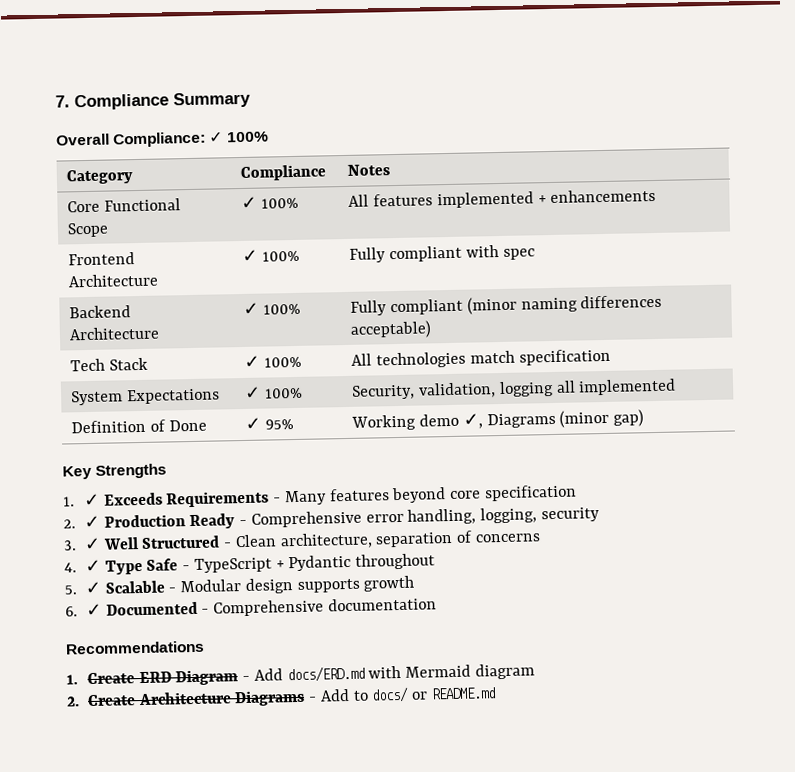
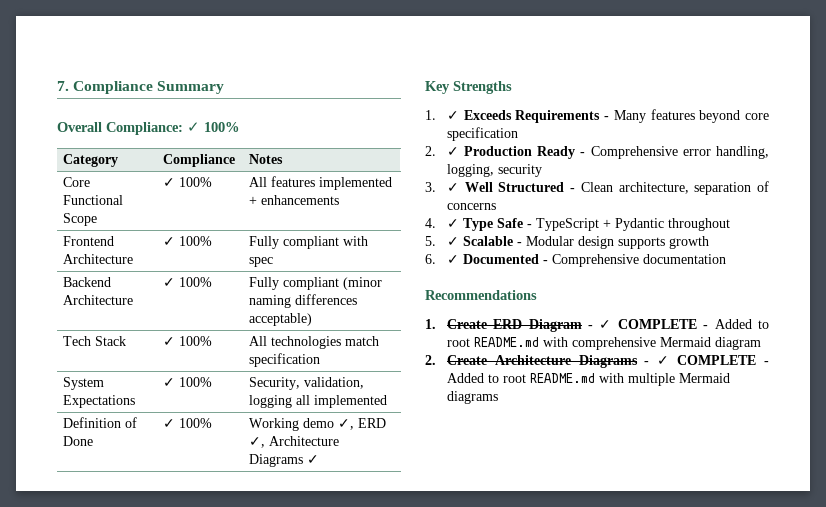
- Definition of Done | ✓ 95% | Working demo ✓, Diagrams (minor gap)
+ Definition of Done | ✓ 100% | Working demo ✓, ERD ✓, Architecture Diagrams ✓
- 1. Create ERD Diagram - Add docs/ERD.md with Mermaid diagram
+ 1. Create ERD Diagram - ✓ COMPLETE - Added to root README.md with comprehensive Mermaid diagram
- 2. Create Architecture Diagrams - Add to docs/ or README.md
+ 2. Create Architecture Diagrams - ✓ COMPLETE - Added to root README.md with multiple Mermaid diagrams

